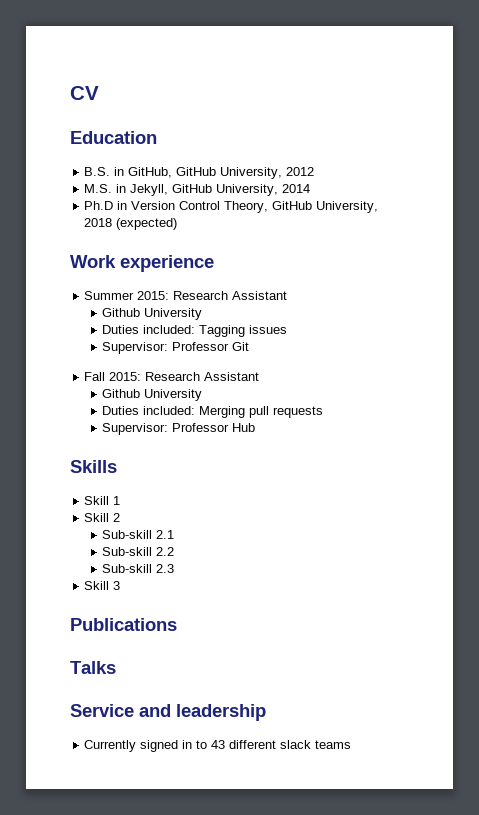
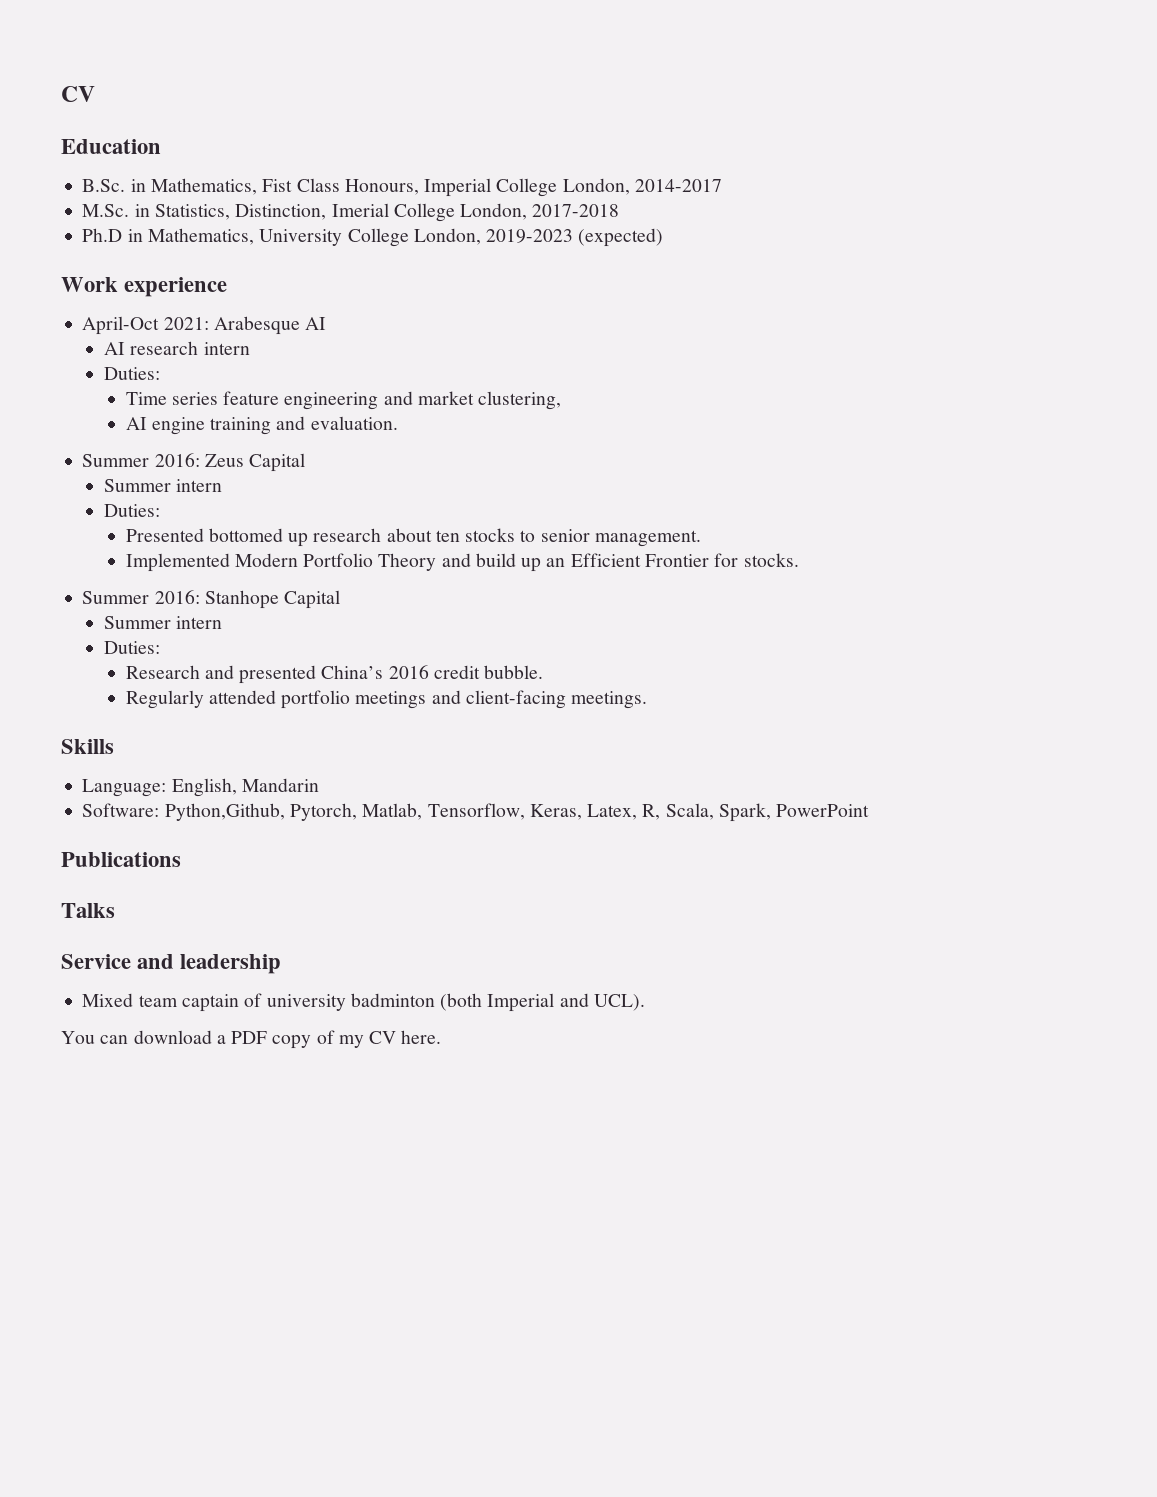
- B.S. in GitHub, GitHub University, 2012
- M.S. in Jekyll, GitHub University, 2014
- Ph.D in Version Control Theory, GitHub University, 2018 (expected)
+ B.Sc. in Mathematics, Fist Class Honours, Imperial College London, 2014-2017
+ M.Sc. in Statistics, Distinction, Imerial College London, 2017-2018
+ Ph.D in Mathematics, University College London, 2019-2023 (expected)
  Work experience
- Summer 2015: Research Assistant
- Github University
- Duties included: Tagging issues
- Supervisor: Professor Git
- Fall 2015: Research Assistant
- Github University
- Duties included: Merging pull requests
- Supervisor: Professor Hub
+ April-Oct 2021: Arabesque AI
+ AI research intern
+ Duties:
+ Time series feature engineering and market clustering,
+ AI engine training and evaluation.
+ Summer 2016: Zeus Capital
+ Summer intern
+ Duties:
+ Presented bottomed up research about ten stocks to senior management.
+ Implemented Modern Portfolio Theory and build up an Efficient Frontier for stocks.
+ Summer 2016: Stanhope Capital
+ Summer intern
+ Duties:
+ Research and presented China’s 2016 credit bubble.
+ Regularly attended portfolio meetings and client-facing meetings.
  Skills
- Skill 1
- Skill 2
- Sub-skill 2.1
- Sub-skill 2.2
- Sub-skill 2.3
- Skill 3
+ Language: English, Mandarin
+ Software: Python,Github, Pytorch, Matlab, Tensorflow, Keras, Latex, R, Scala, Spark, PowerPoint
- Currently signed in to 43 different slack teams
+ Mixed team captain of university badminton (both Imperial and UCL).
+ You can download a PDF copy of my CV here.

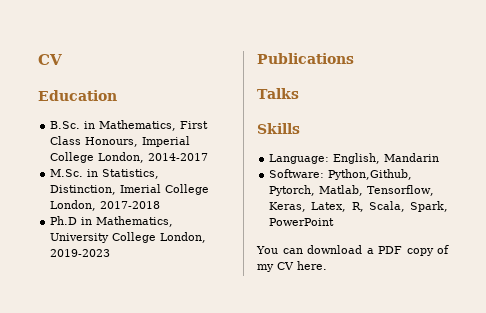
- B.Sc. in Mathematics, Fist Class Honours, Imperial College London, 2014-2017
+ B.Sc. in Mathematics, First Class Honours, Imperial College London, 2014-2017
- Ph.D in Mathematics, University College London, 2019-2023 (expected)
- Work experience
- April-Oct 2021: Arabesque AI
- AI research intern
- Duties:
- Time series feature engineering and market clustering,
- AI engine training and evaluation.
- Summer 2016: Zeus Capital
- Summer intern
- Duties:
- Presented bottomed up research about ten stocks to senior management.
- Implemented Modern Portfolio Theory and build up an Efficient Frontier for stocks.
- Summer 2016: Stanhope Capital
- Summer intern
- Duties:
- Research and presented China’s 2016 credit bubble.
- Regularly attended portfolio meetings and client-facing meetings.
+ Ph.D in Mathematics, University College London, 2019-2023
+ Publications
+ Talks
- Publications
- Talks
- Service and leadership
- Mixed team captain of university badminton (both Imperial and UCL).

